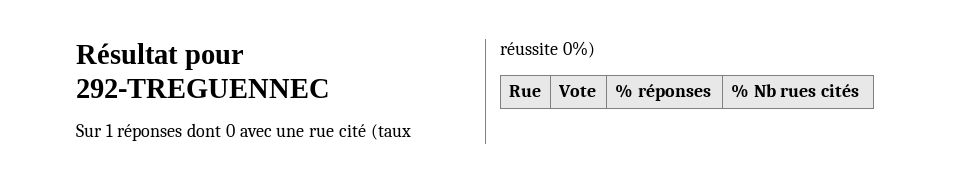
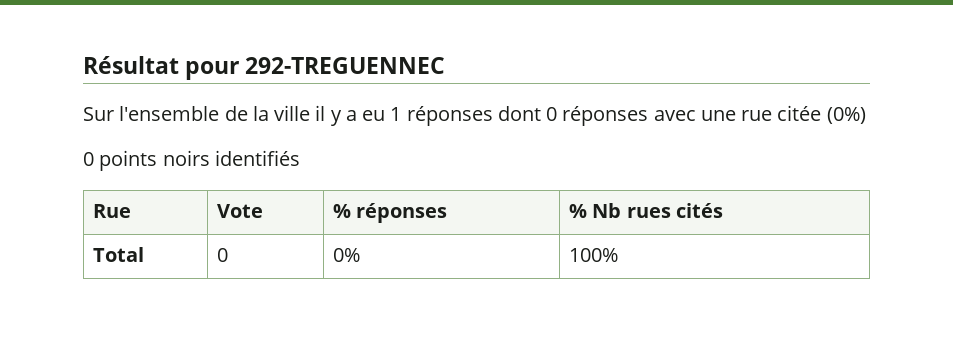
- Sur 1 réponses dont 0 avec une rue cité (taux réussite 0%)
+ Sur l'ensemble de la ville il y a eu 1 réponses dont 0 réponses avec une rue citée (0%)
+ 0 points noirs identifiés
+ Total | 0 | 0% | 100%

